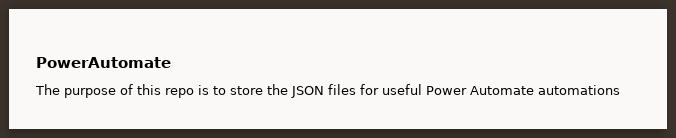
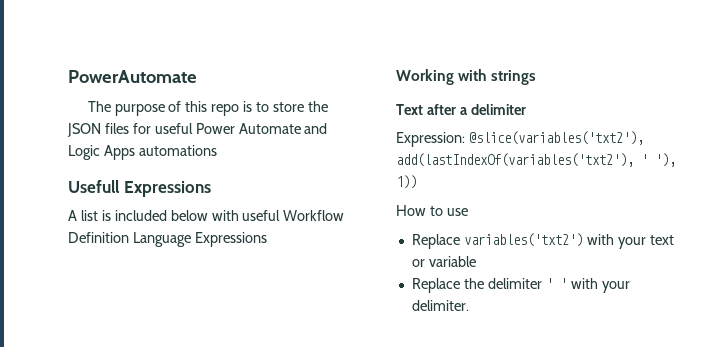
- The purpose of this repo is to store the JSON files for useful Power Automate automations
+ The purpose of this repo is to store the JSON files for useful Power Automate and Logic Apps automations
+ Usefull Expressions
+ A list is included below with useful Workflow Definition Language Expressions
+ Working with strings
+ Text after a delimiter
+ Expression: @slice(variables('txt2'), add(lastIndexOf(variables('txt2'), ' '), 1))
+ How to use
+ Replace variables('txt2') with your text or variable
+ Replace the delimiter ' ' with your delimiter.

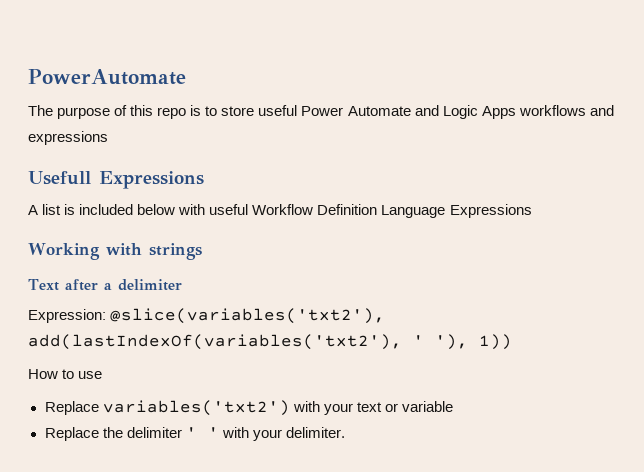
- The purpose of this repo is to store the JSON files for useful Power Automate and Logic Apps automations
+ The purpose of this repo is to store useful Power Automate and Logic Apps workflows and expressions

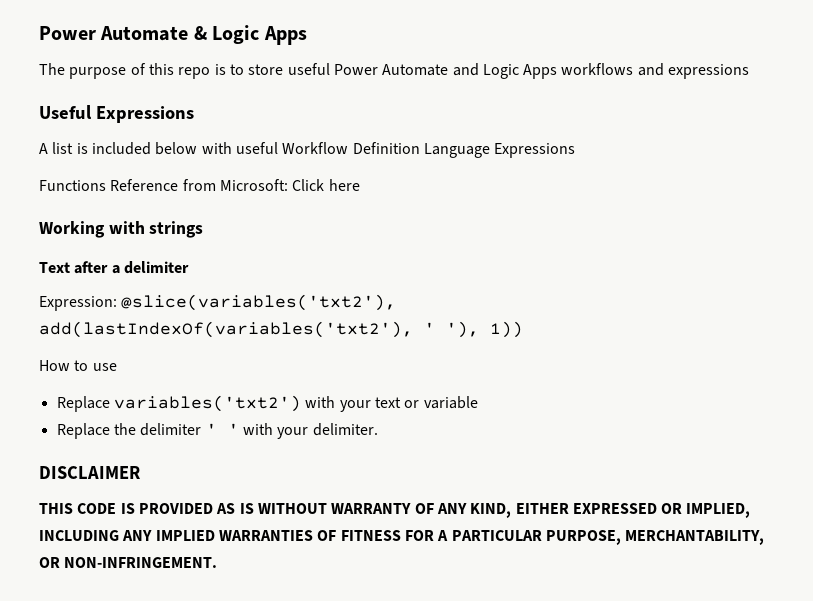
- PowerAutomate
+ Power Automate & Logic Apps
- Usefull Expressions
+ Useful Expressions
+ Functions Reference from Microsoft: Click here
+ DISCLAIMER
+ THIS CODE IS PROVIDED AS IS WITHOUT WARRANTY OF ANY KIND, EITHER EXPRESSED OR IMPLIED, INCLUDING ANY IMPLIED WARRANTIES OF FITNESS FOR A PARTICULAR PURPOSE, MERCHANTABILITY, OR NON-INFRINGEMENT.

